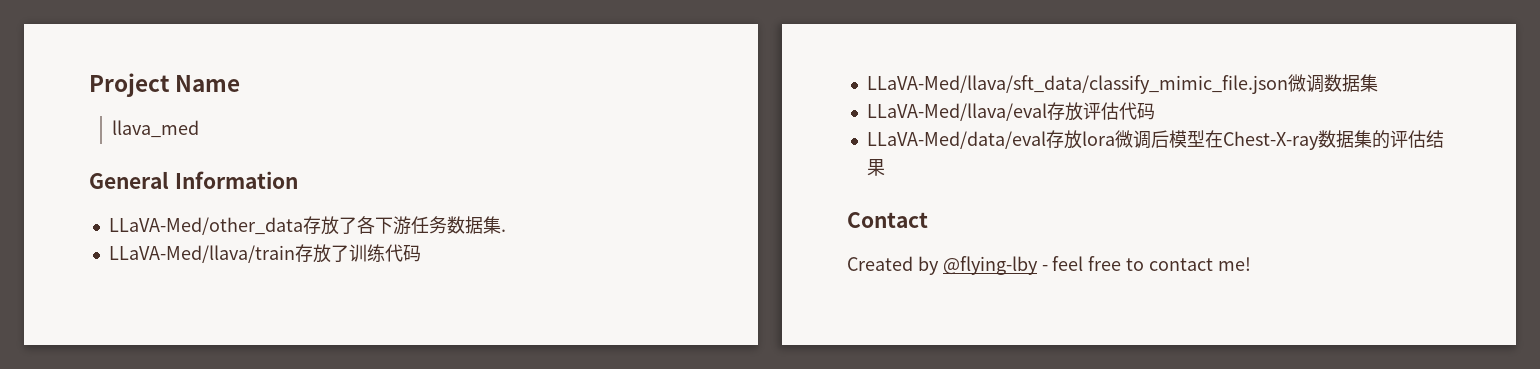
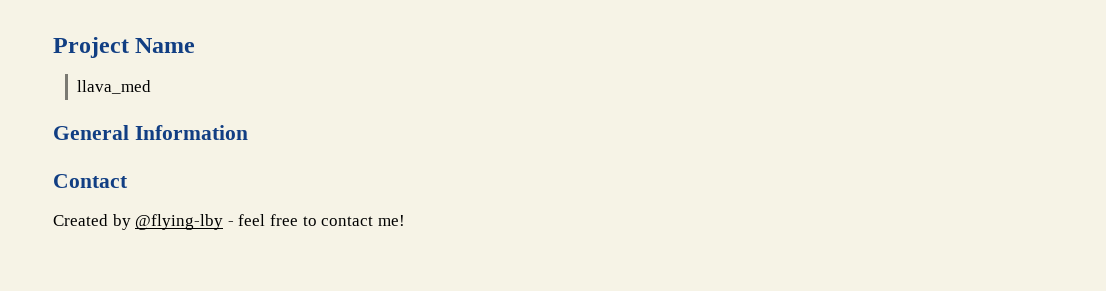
- LLaVA-Med/other_data存放了各下游任务数据集.
- LLaVA-Med/llava/train存放了训练代码
- LLaVA-Med/llava/sft_data/classify_mimic_file.json微调数据集
- LLaVA-Med/llava/eval存放评估代码
- LLaVA-Med/data/eval存放lora微调后模型在Chest-X-ray数据集的评估结果

